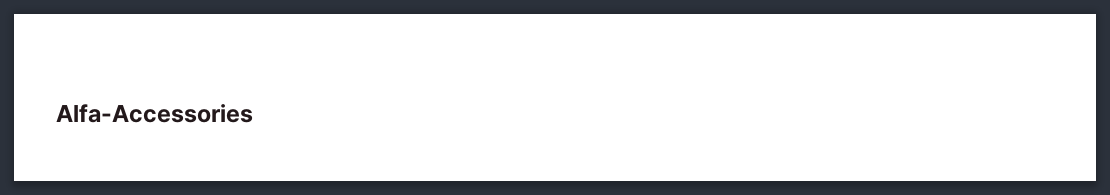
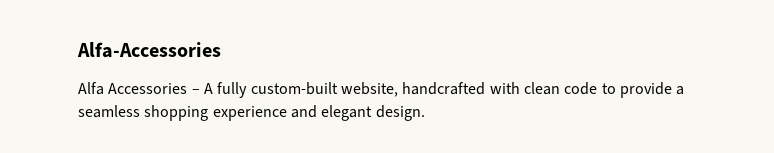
+ Alfa Accessories – A fully custom-built website, handcrafted with clean code to provide a seamless shopping experience and elegant design.

